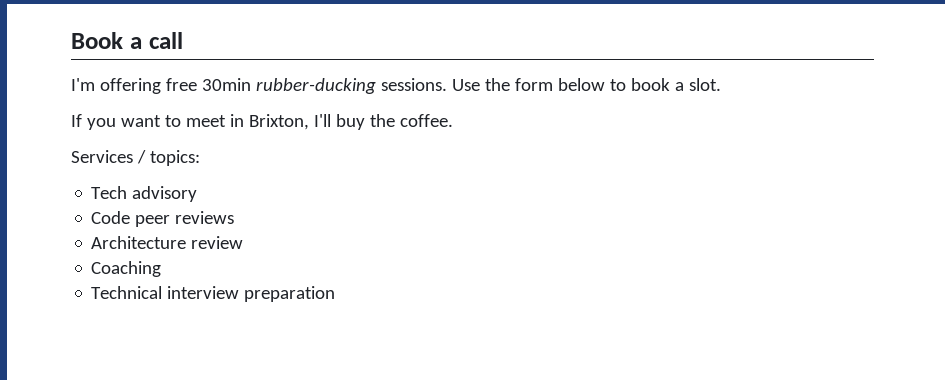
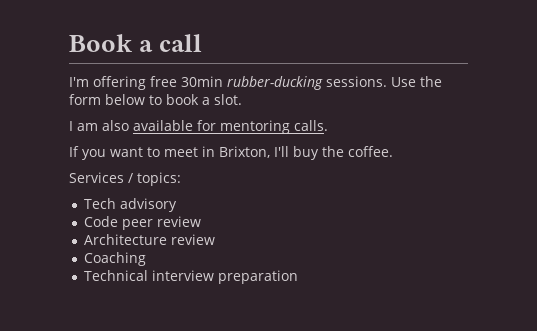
+ I am also available for mentoring calls.
- Code peer reviews
+ Code peer review

